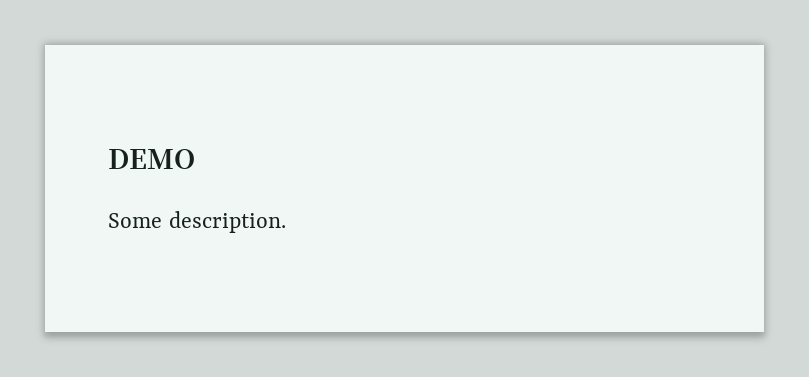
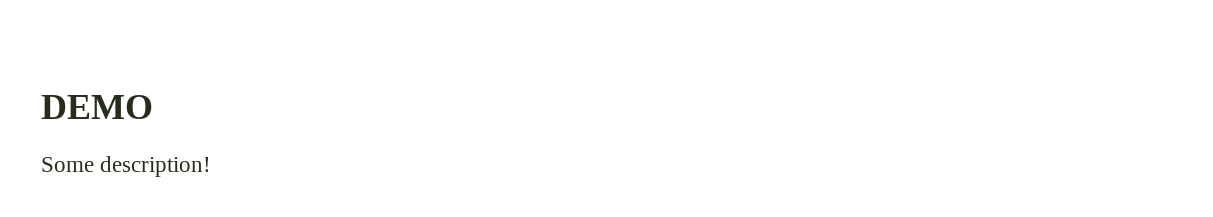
- Some description.
+ Some description!

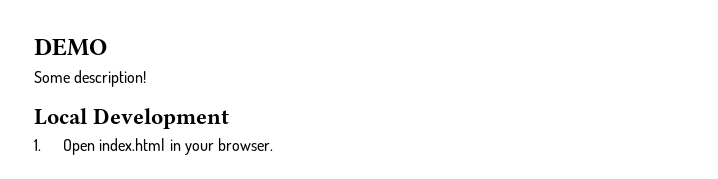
+ Local Development
+ 1. Open index.html in your browser.

